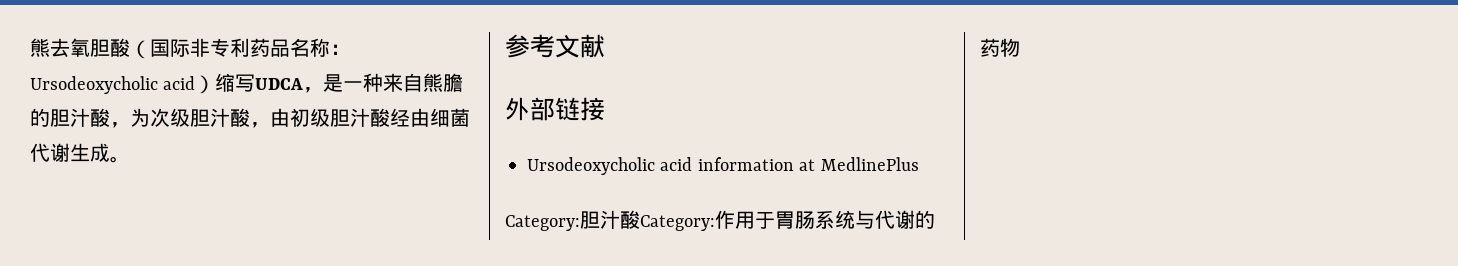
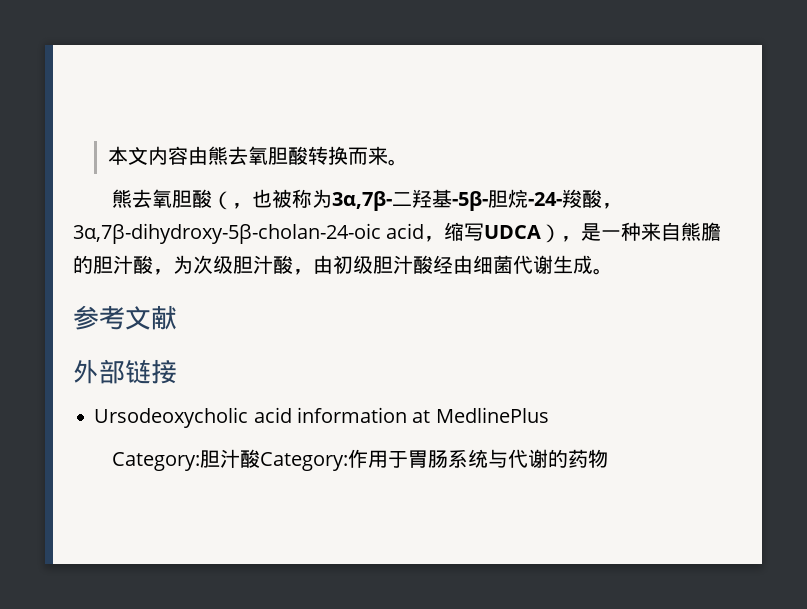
- 熊去氧胆酸（国际非专利药品名称：Ursodeoxycholic acid）缩写UDCA，是一种来自熊膽的胆汁酸，为次级胆汁酸，由初级胆汁酸经由细菌代谢生成。
+ 本文内容由熊去氧胆酸转换而来。
+ 熊去氧胆酸（，也被称为3α,7β-二羟基-5β-胆烷-24-羧酸，3α,7β-dihydroxy-5β-cholan-24-oic acid，缩写UDCA），是一种来自熊膽的胆汁酸，为次级胆汁酸，由初级胆汁酸经由细菌代谢生成。

